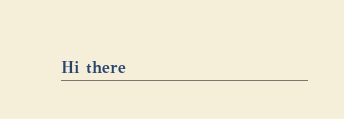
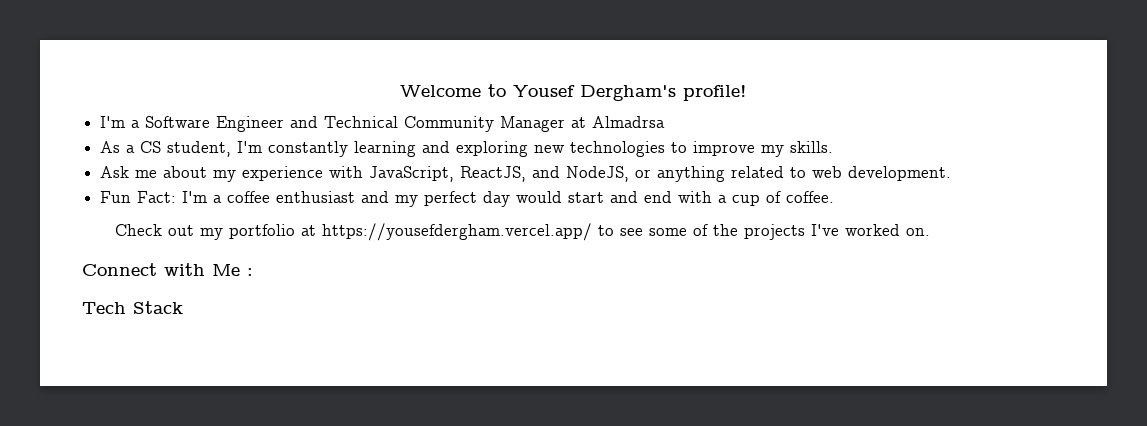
- Hi there
+ Welcome to Yousef Dergham's profile!
+ I'm a Software Engineer and Technical Community Manager at Almadrsa
+ As a CS student, I'm constantly learning and exploring new technologies to improve my skills.
+ Ask me about my experience with JavaScript, ReactJS, and NodeJS, or anything related to web development.
+ Fun Fact: I'm a coffee enthusiast and my perfect day would start and end with a cup of coffee.
+ Check out my portfolio at https://yousefdergham.vercel.app/ to see some of the projects I've worked on.
+ Connect with Me :
+ Tech Stack

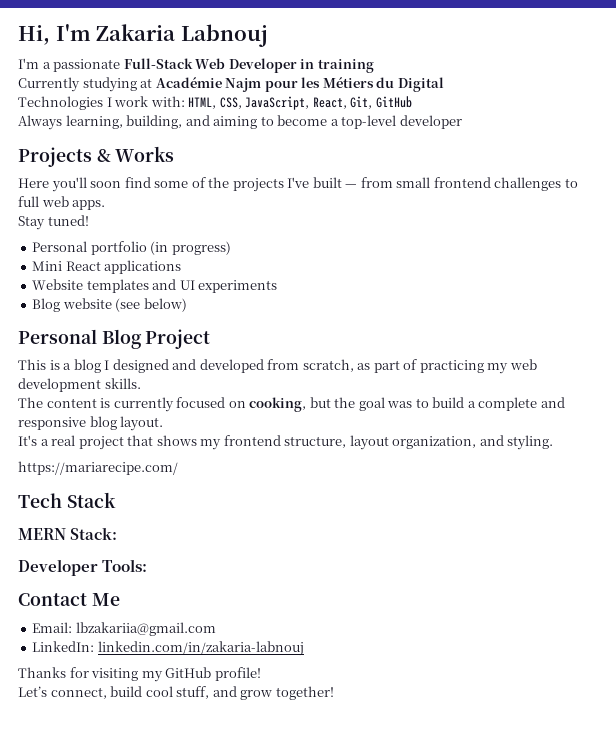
- Welcome to Yousef Dergham's profile!
- I'm a Software Engineer and Technical Community Manager at Almadrsa
- As a CS student, I'm constantly learning and exploring new technologies to improve my skills.
- Ask me about my experience with JavaScript, ReactJS, and NodeJS, or anything related to web development.
- Fun Fact: I'm a coffee enthusiast and my perfect day would start and end with a cup of coffee.
- Check out my portfolio at https://yousefdergham.vercel.app/ to see some of the projects I've worked on.
- Connect with Me :
+ Hi, I'm Zakaria Labnouj
+ I'm a passionate Full-Stack Web Developer in training
+ Currently studying at Académie Najm pour les Métiers du Digital
+ Technologies I work with: HTML, CSS, JavaScript, React, Git, GitHub
+ Always learning, building, and aiming to become a top-level developer
+ Projects & Works
+ Here you'll soon find some of the projects I've built — from small frontend challenges to full web apps.
+ Stay tuned!
+ Personal portfolio (in progress)
+ Mini React applications
+ Website templates and UI experiments
+ Blog website (see below)
+ Personal Blog Project
+ This is a blog I designed and developed from scratch, as part of practicing my web development skills.
+ The content is currently focused on cooking, but the goal was to build a complete and responsive blog layout.
+ It's a real project that shows my frontend structure, layout organization, and styling.
+ https://mariarecipe.com/
  Tech Stack
+ MERN Stack:
+ Developer Tools:
+ Contact Me
+ Email: lbzakariia@gmail.com
+ LinkedIn: linkedin.com/in/zakaria-labnouj
+ Thanks for visiting my GitHub profile!
+ Let’s connect, build cool stuff, and grow together!

